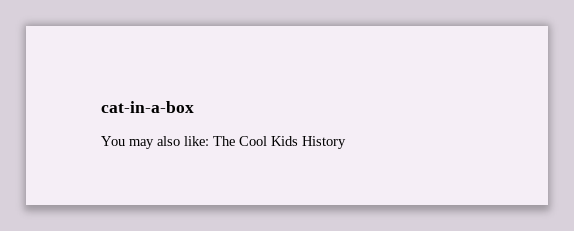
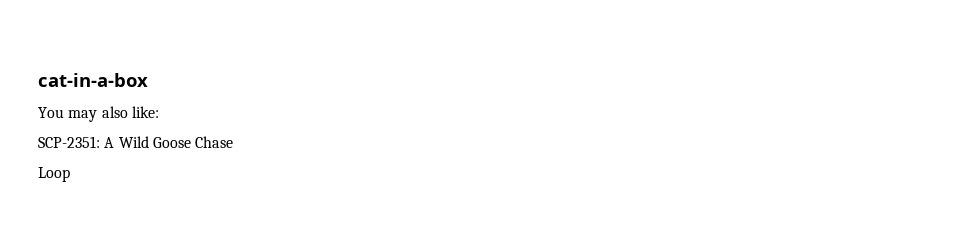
- You may also like: The Cool Kids History
+ You may also like:
+ SCP-2351: A Wild Goose Chase
+ Loop

